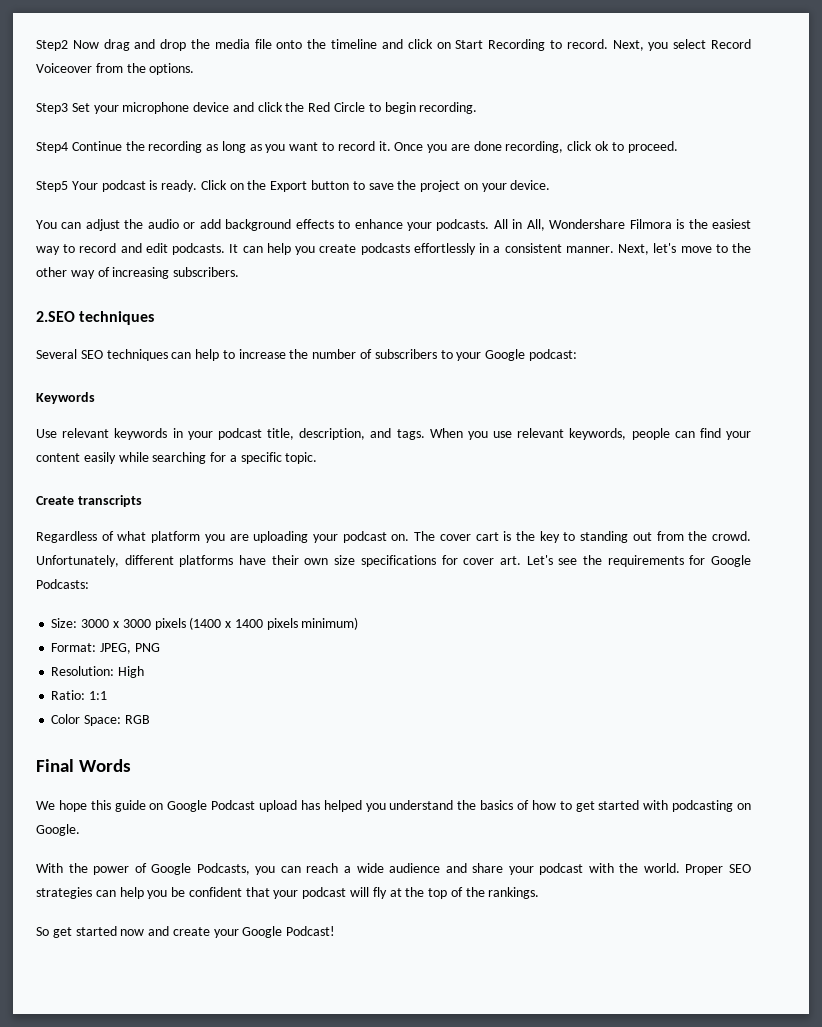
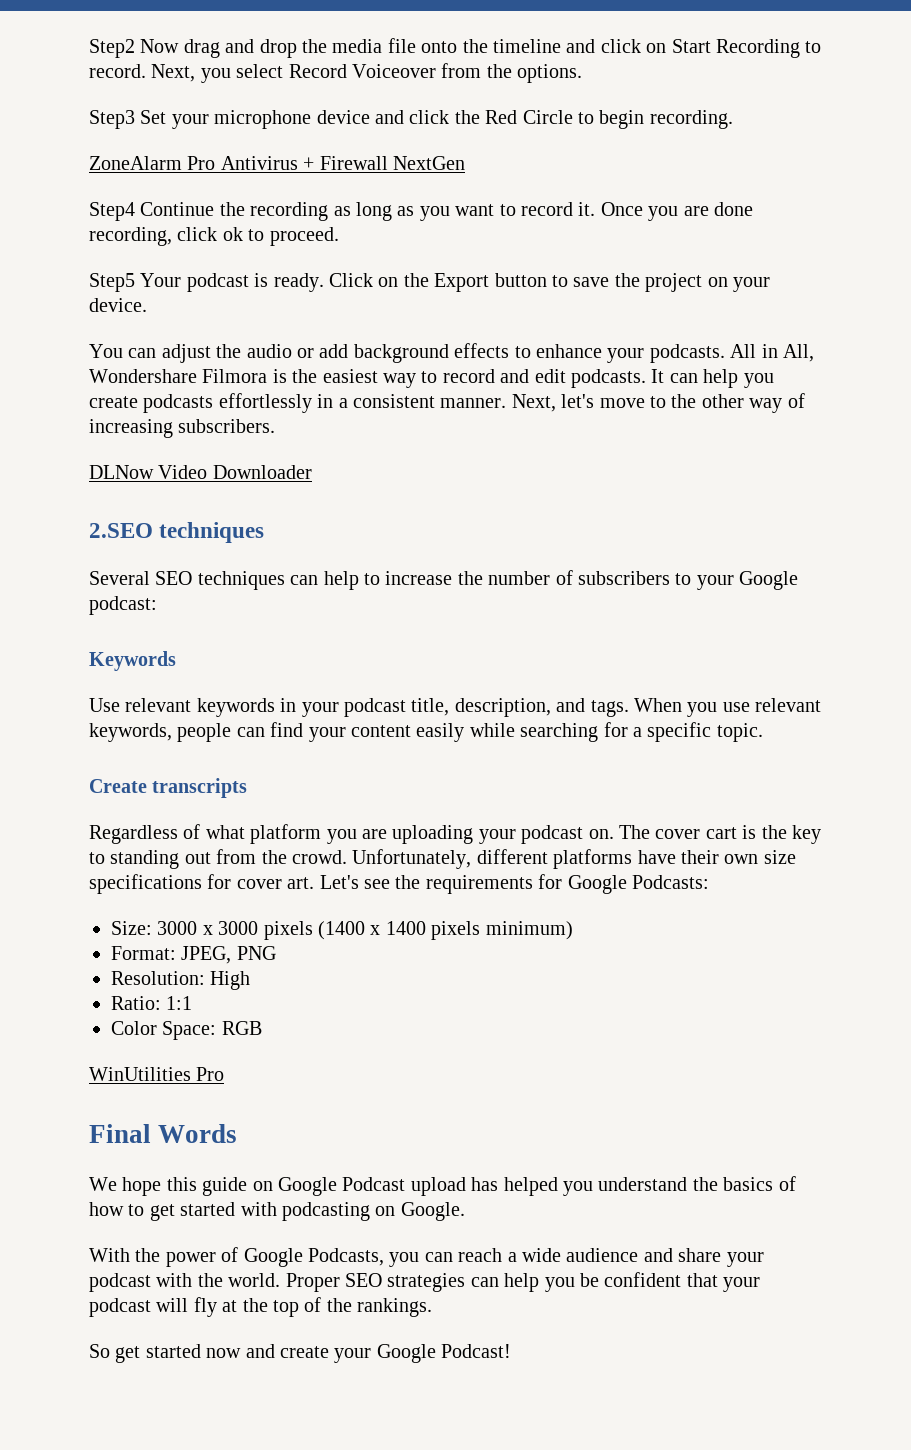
+ ZoneAlarm Pro Antivirus + Firewall NextGen
+ DLNow Video Downloader
+ WinUtilities Pro

